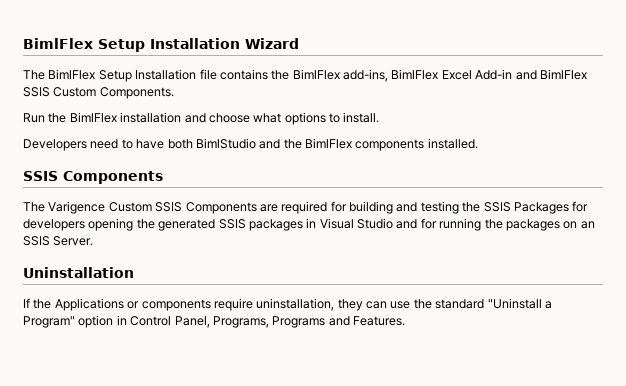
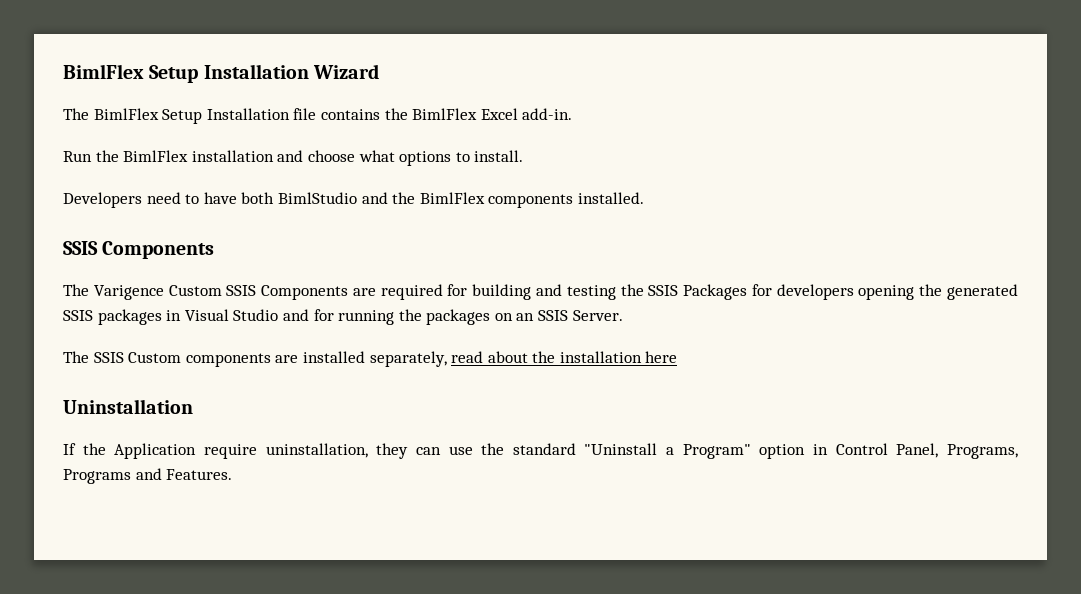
- The BimlFlex Setup Installation file contains the BimlFlex add-ins, BimlFlex Excel Add-in and BimlFlex SSIS Custom Components.
+ The BimlFlex Setup Installation file contains the BimlFlex Excel add-in.
+ The SSIS Custom components are installed separately, read about the installation here
- If the Applications or components require uninstallation, they can use the standard "Uninstall a Program" option in Control Panel, Programs, Programs and Features.
+ If the Application require uninstallation, they can use the standard "Uninstall a Program" option in Control Panel, Programs, Programs and Features.

